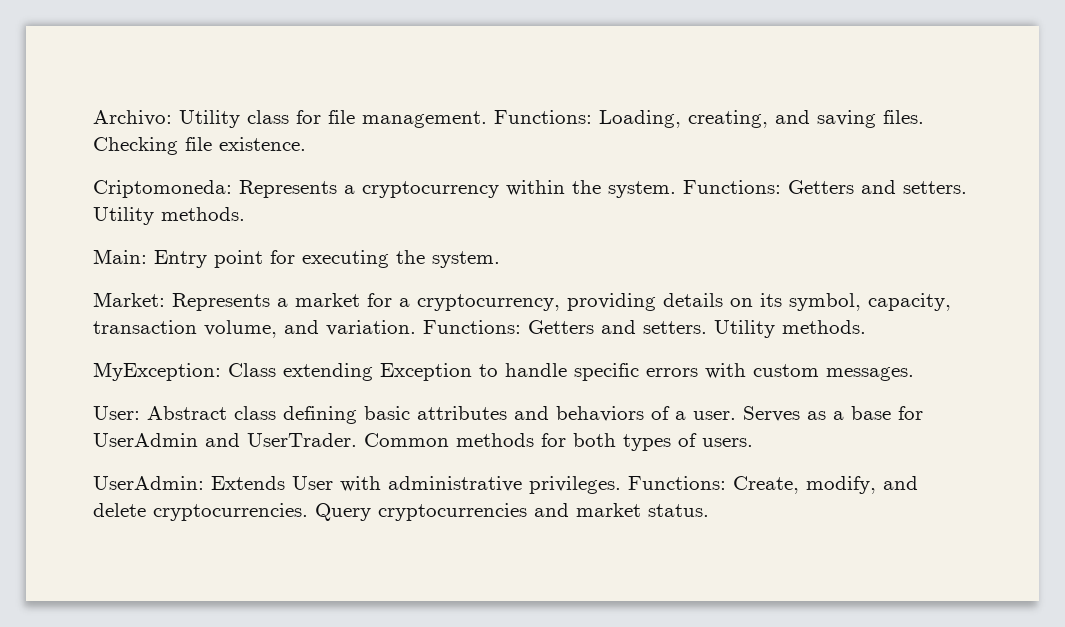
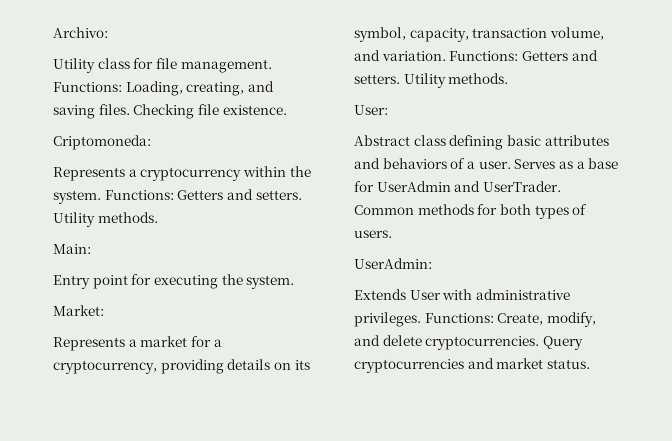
- Archivo: Utility class for file management.
+ Archivo:
+ Utility class for file management.
- Criptomoneda: Represents a cryptocurrency within the system.
+ Criptomoneda:
+ Represents a cryptocurrency within the system.
- Main: Entry point for executing the system.
+ Main:
+ Entry point for executing the system.
- Market: Represents a market for a cryptocurrency, providing details on its symbol, capacity, transaction volume, and variation.
+ Market:
+ Represents a market for a cryptocurrency, providing details on its symbol, capacity, transaction volume, and variation.
- MyException: Class extending Exception to handle specific errors with custom messages.
- User: Abstract class defining basic attributes and behaviors of a user.
+ User:
+ Abstract class defining basic attributes and behaviors of a user.
- UserAdmin: Extends User with administrative privileges.
+ UserAdmin:
+ Extends User with administrative privileges.

